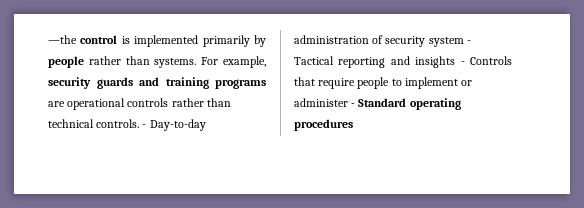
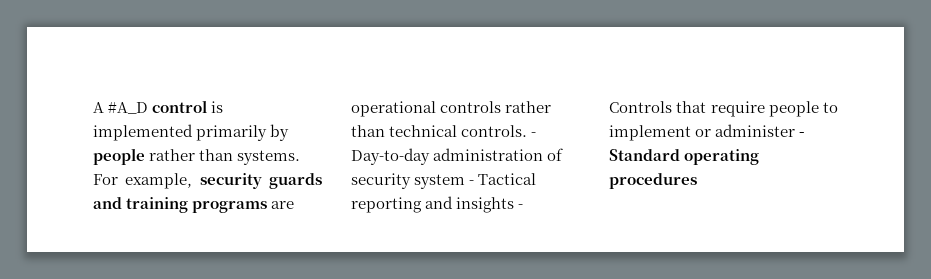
- —the control is implemented primarily by people rather than systems.
+ A #A_D control is implemented primarily by people rather than systems.

